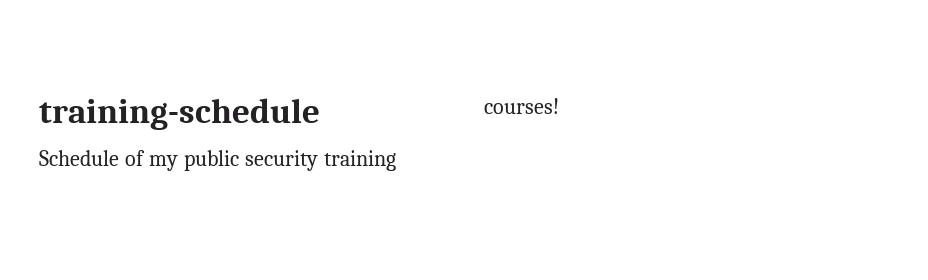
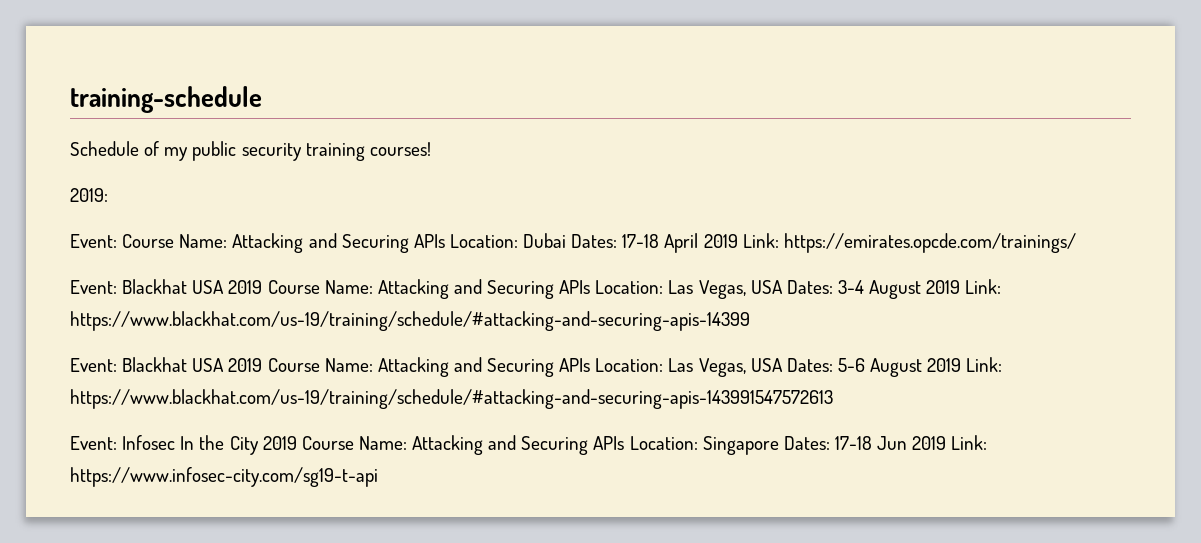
+ 2019:
+ Event: Course Name: Attacking and Securing APIs Location: Dubai Dates: 17-18 April 2019 Link: https://emirates.opcde.com/trainings/
+ Event: Blackhat USA 2019 Course Name: Attacking and Securing APIs Location: Las Vegas, USA Dates: 3-4 August 2019 Link: https://www.blackhat.com/us-19/training/schedule/#attacking-and-securing-apis-14399
+ Event: Blackhat USA 2019 Course Name: Attacking and Securing APIs Location: Las Vegas, USA Dates: 5-6 August 2019 Link: https://www.blackhat.com/us-19/training/schedule/#attacking-and-securing-apis-143991547572613
+ Event: Infosec In the City 2019 Course Name: Attacking and Securing APIs Location: Singapore Dates: 17-18 Jun 2019 Link: https://www.infosec-city.com/sg19-t-api

